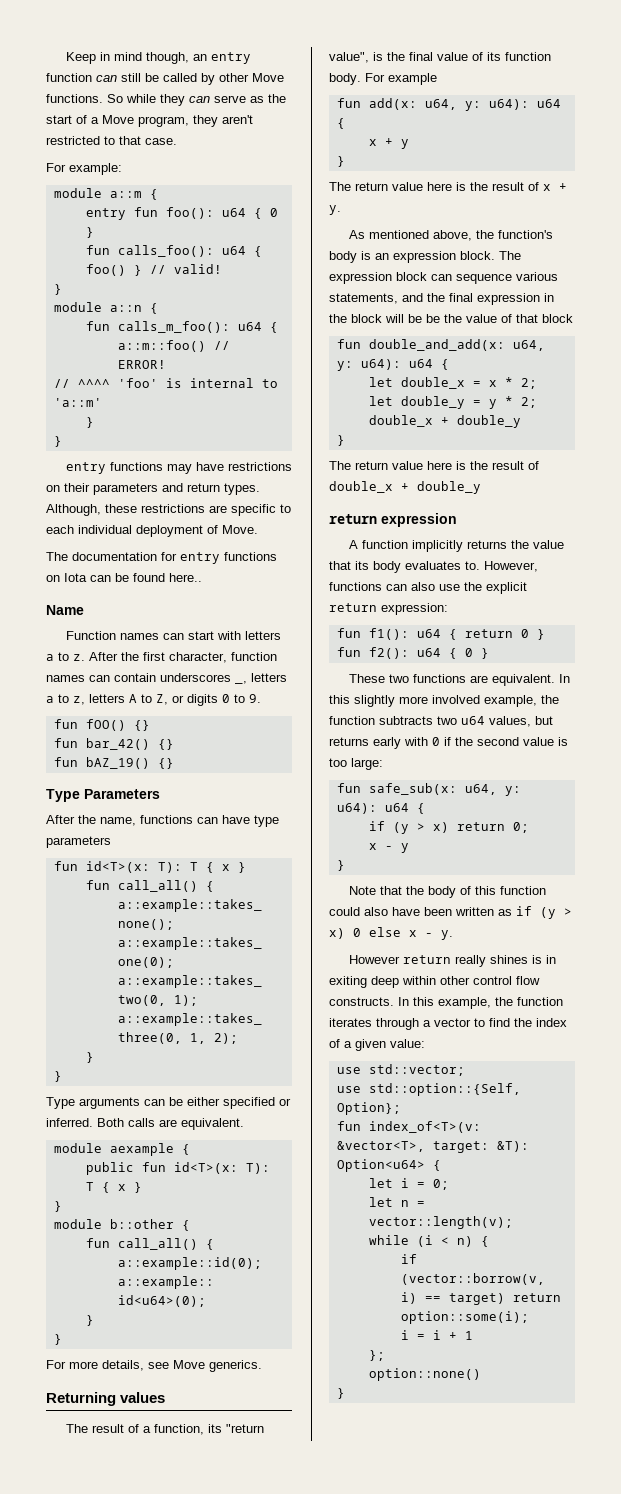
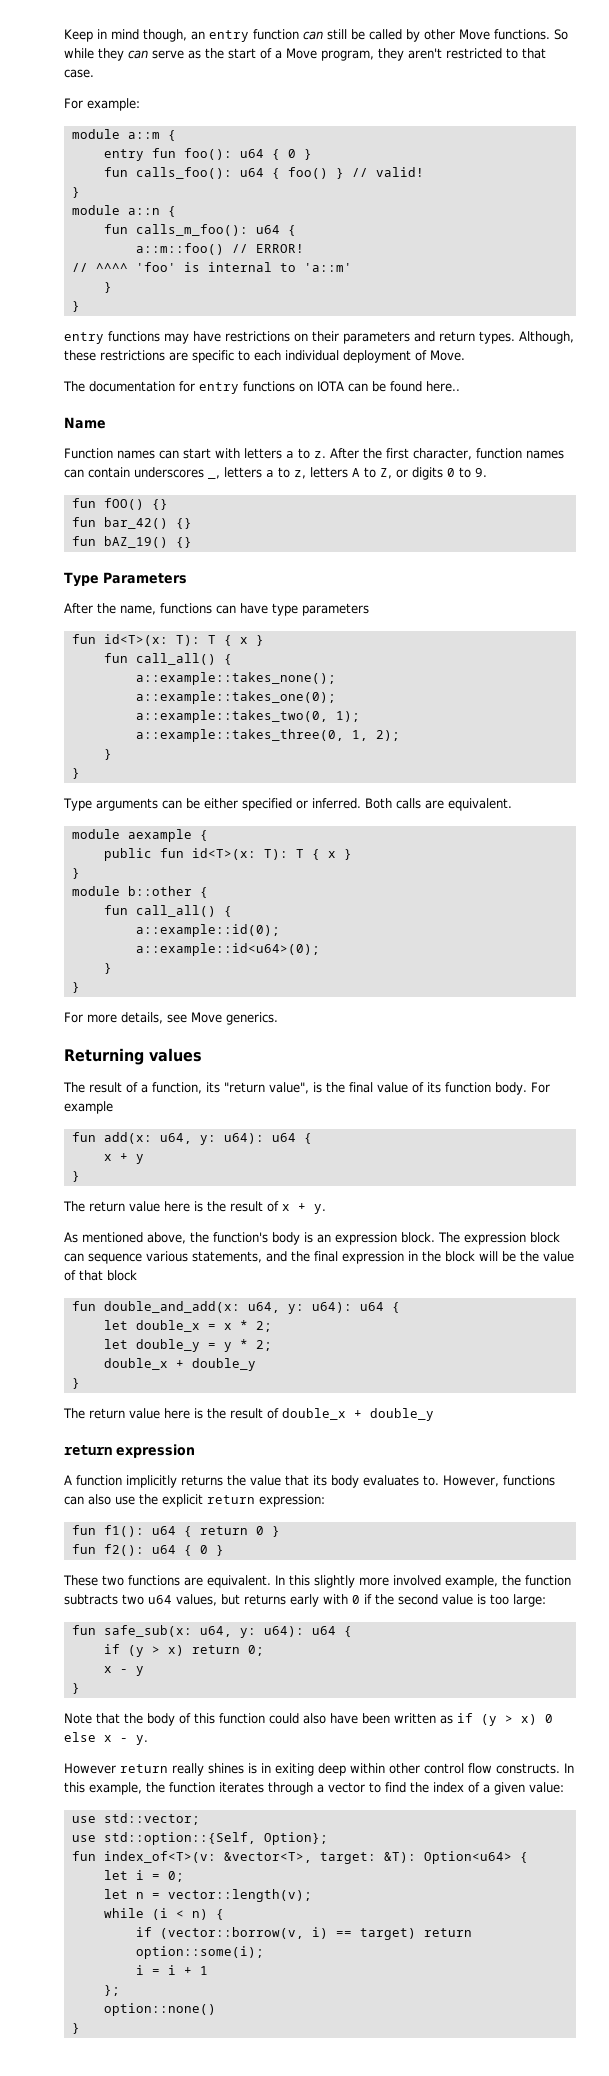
- The documentation for entry functions on Iota can be found here..
+ The documentation for entry functions on IOTA can be found here..
- The expression block can sequence various statements, and the final expression in the block will be be the value of that block
+ The expression block can sequence various statements, and the final expression in the block will be the value of that block

